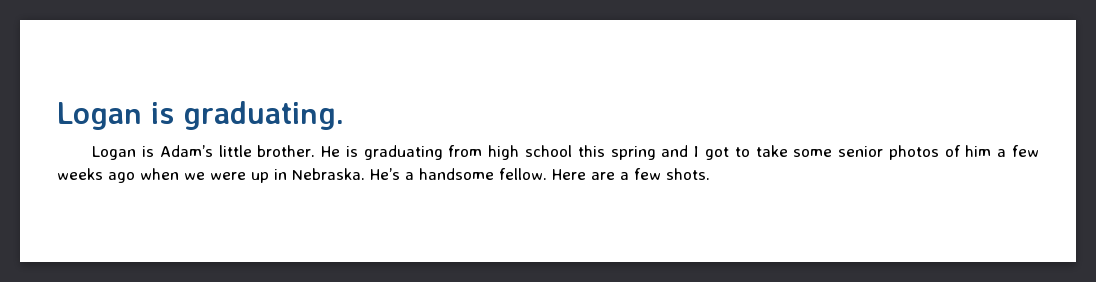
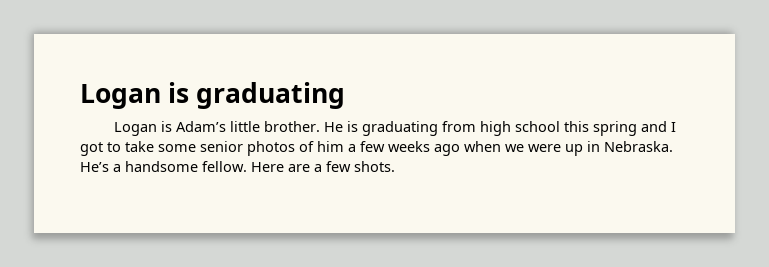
- Logan is graduating.
+ Logan is graduating

